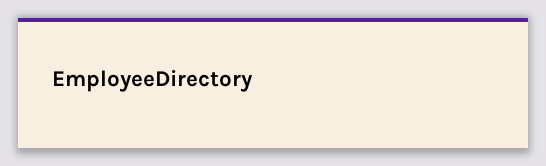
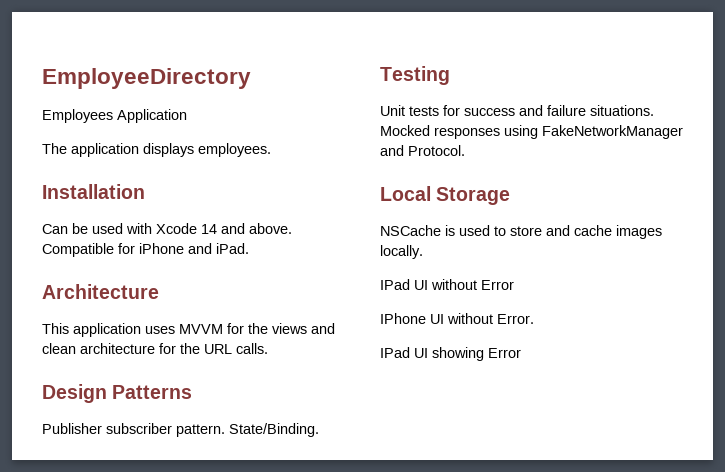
+ Employees Application
+ The application displays employees.
+ Installation
+ Can be used with Xcode 14 and above. Compatible for iPhone and iPad.
+ Architecture
+ This application uses MVVM for the views and clean architecture for the URL calls.
+ Design Patterns
+ Publisher subscriber pattern. State/Binding.
+ Testing
+ Unit tests for success and failure situations. Mocked responses using FakeNetworkManager and Protocol.
+ Local Storage
+ NSCache is used to store and cache images locally.
+ IPad UI without Error
+ IPhone UI without Error.
+ IPad UI showing Error

